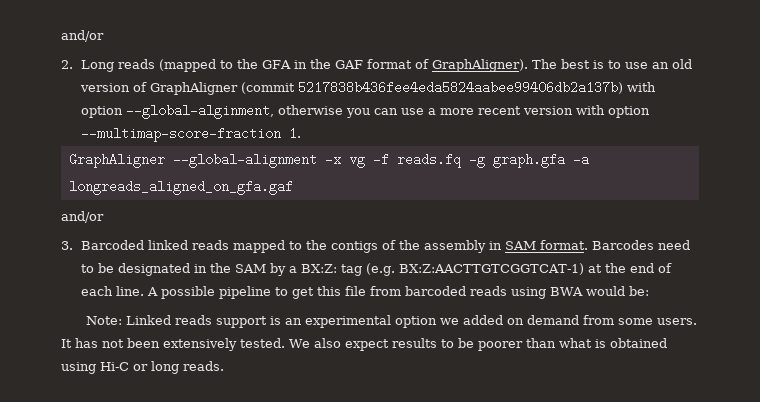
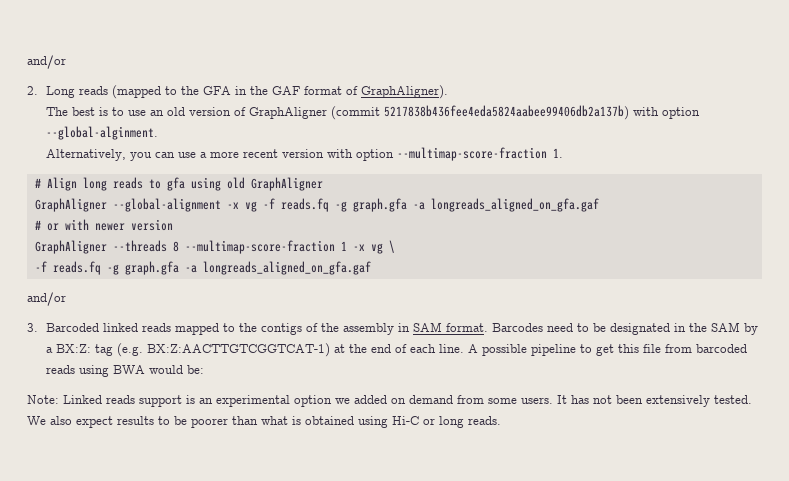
- 2. Long reads (mapped to the GFA in the GAF format of GraphAligner). The best is to use an old version of GraphAligner (commit 5217838b436fee4eda5824aabee99406db2a137b) with option --global-alginment, otherwise you can use a more recent version with option --multimap-score-fraction 1.
+ 2. Long reads (mapped to the GFA in the GAF format of GraphAligner).
+ The best is to use an old version of GraphAligner (commit 5217838b436fee4eda5824aabee99406db2a137b) with option --global-alginment.
+ Alternatively, you can use a more recent version with option --multimap-score-fraction 1.
+ # Align long reads to gfa using old GraphAligner
+ # or with newer version
+ GraphAligner --threads 8 --multimap-score-fraction 1 -x vg \
+ -f reads.fq -g graph.gfa -a longreads_aligned_on_gfa.gaf

